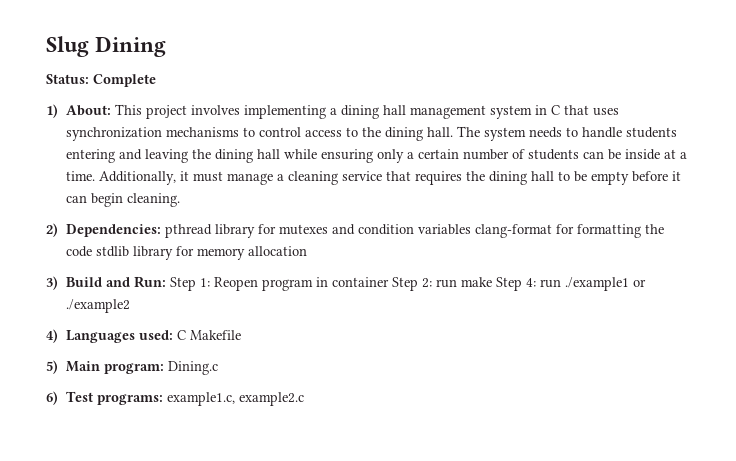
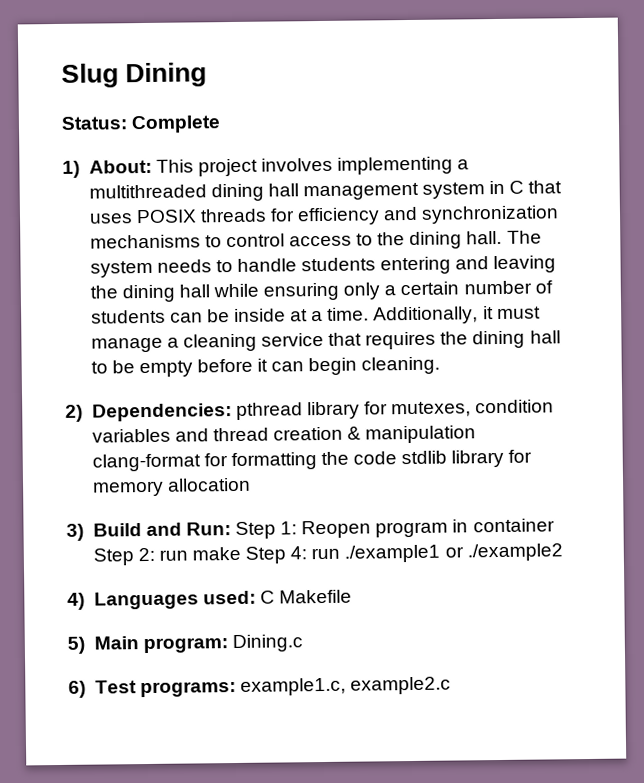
- 1) About: This project involves implementing a dining hall management system in C that uses synchronization mechanisms to control access to the dining hall.
+ 1) About: This project involves implementing a multithreaded dining hall management system in C that uses POSIX threads for efficiency and synchronization mechanisms to control access to the dining hall.
- 2) Dependencies: pthread library for mutexes and condition variables clang-format for formatting the code stdlib library for memory allocation
+ 2) Dependencies: pthread library for mutexes, condition variables and thread creation & manipulation clang-format for formatting the code stdlib library for memory allocation

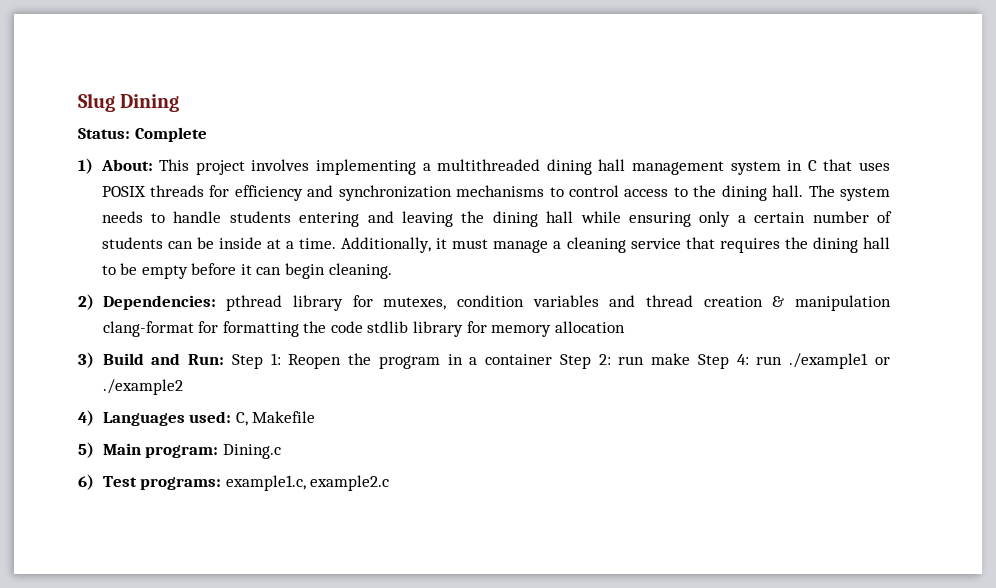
- 3) Build and Run: Step 1: Reopen program in container Step 2: run make Step 4: run ./example1 or ./example2
+ 3) Build and Run: Step 1: Reopen the program in a container Step 2: run make Step 4: run ./example1 or ./example2
- 4) Languages used: C Makefile
+ 4) Languages used: C, Makefile

